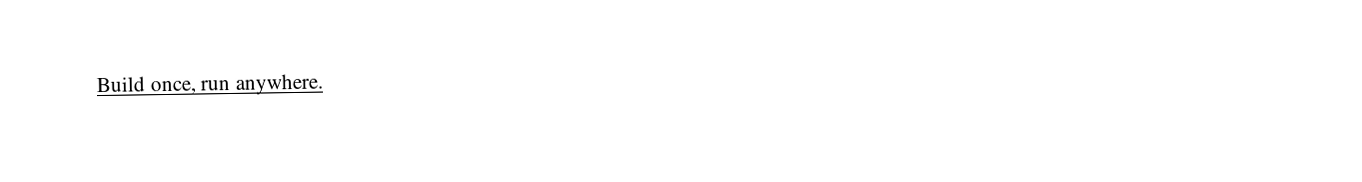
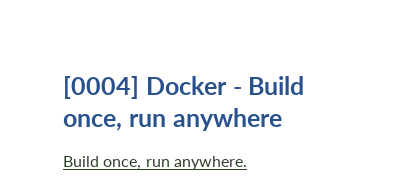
+ [0004] Docker - Build once, run anywhere

